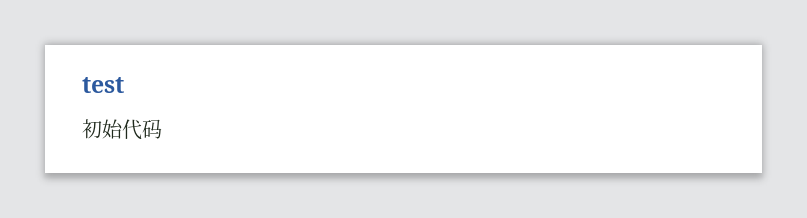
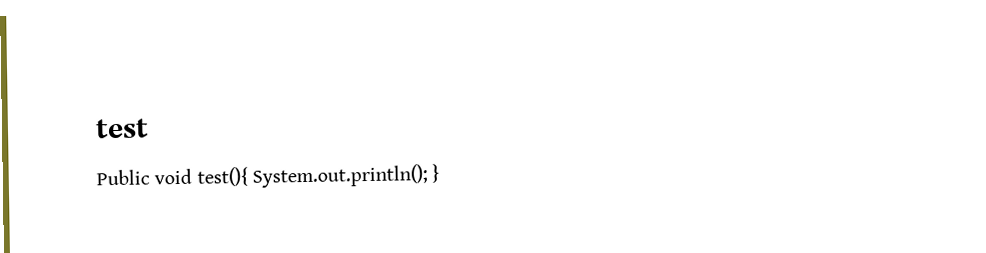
- 初始代码
+ Public void test(){ System.out.println(); }

